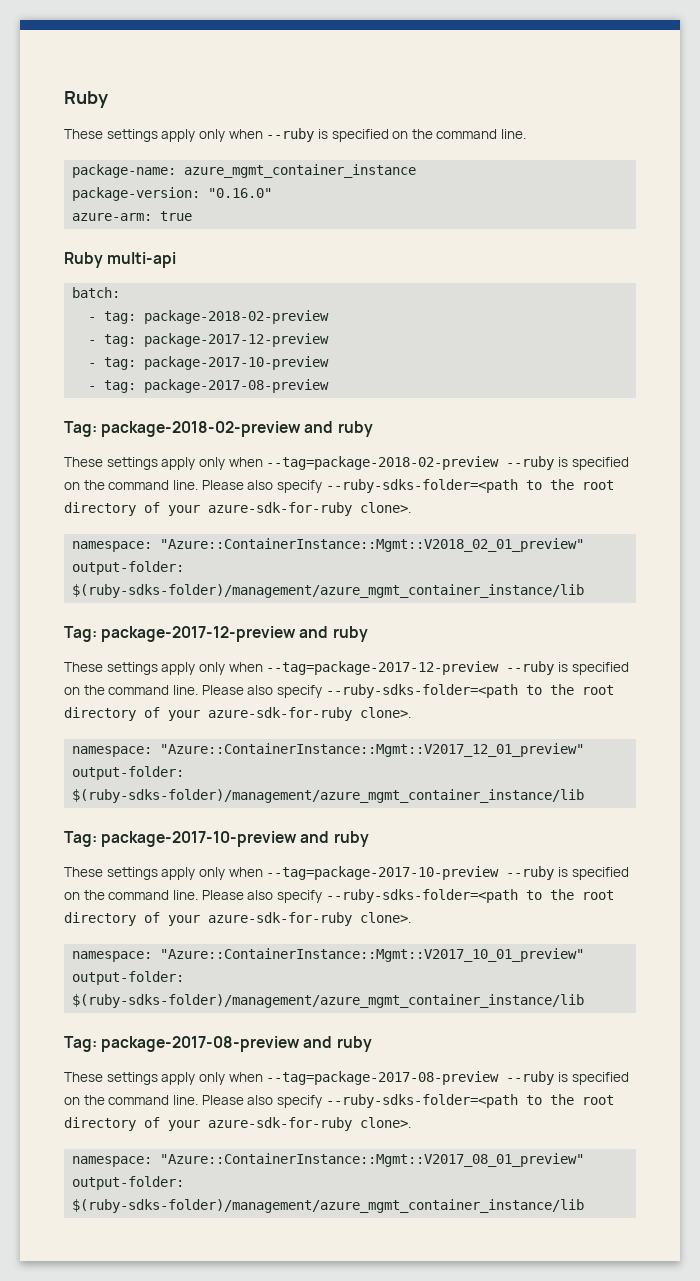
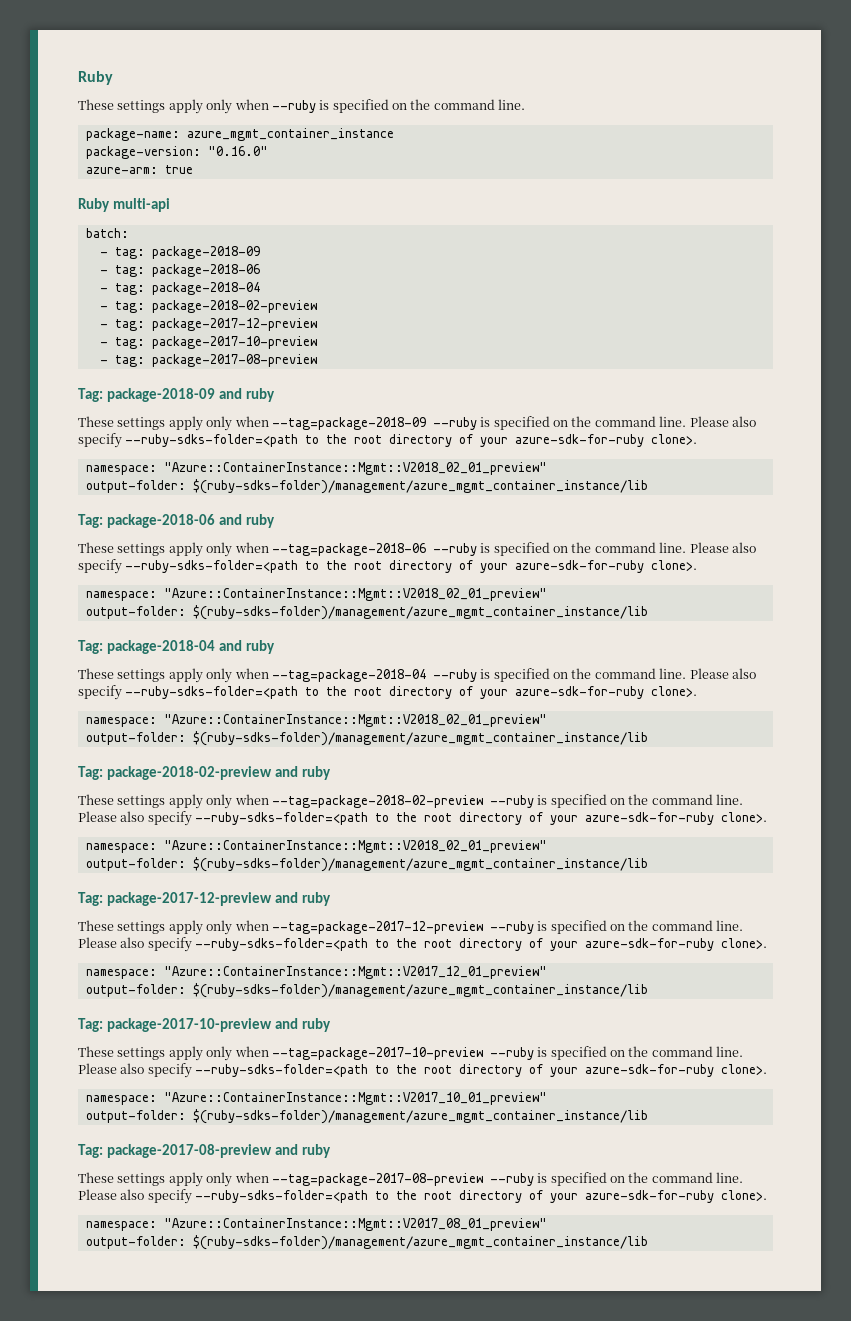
+ - tag: package-2018-09
+ - tag: package-2018-06
+ - tag: package-2018-04
+ Tag: package-2018-09 and ruby
+ These settings apply only when --tag=package-2018-09 --ruby is specified on the command line. Please also specify --ruby-sdks-folder=<path to the root directory of your azure-sdk-for-ruby clone>.
+ namespace: "Azure::ContainerInstance::Mgmt::V2018_02_01_preview"
+ output-folder: $(ruby-sdks-folder)/management/azure_mgmt_container_instance/lib
+ Tag: package-2018-06 and ruby
+ These settings apply only when --tag=package-2018-06 --ruby is specified on the command line. Please also specify --ruby-sdks-folder=<path to the root directory of your azure-sdk-for-ruby clone>.
+ namespace: "Azure::ContainerInstance::Mgmt::V2018_02_01_preview"
+ output-folder: $(ruby-sdks-folder)/management/azure_mgmt_container_instance/lib
+ Tag: package-2018-04 and ruby
+ These settings apply only when --tag=package-2018-04 --ruby is specified on the command line. Please also specify --ruby-sdks-folder=<path to the root directory of your azure-sdk-for-ruby clone>.
+ namespace: "Azure::ContainerInstance::Mgmt::V2018_02_01_preview"
+ output-folder: $(ruby-sdks-folder)/management/azure_mgmt_container_instance/lib

